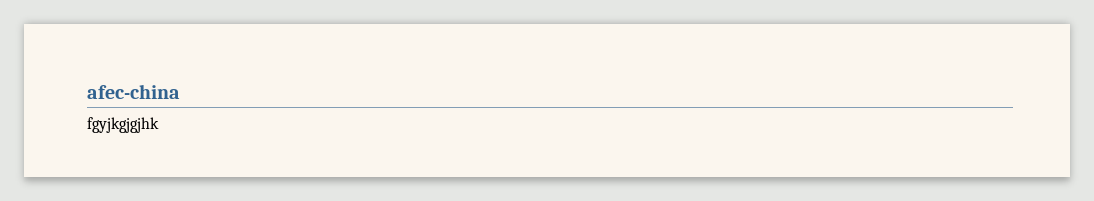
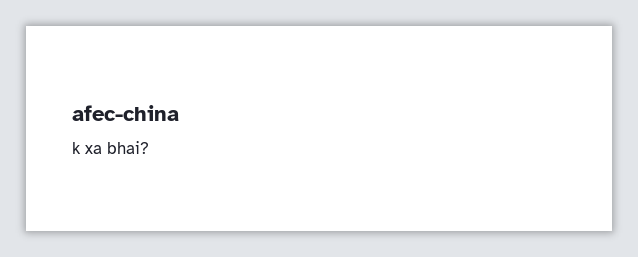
- fgyjkgjgjhk
+ k xa bhai?

